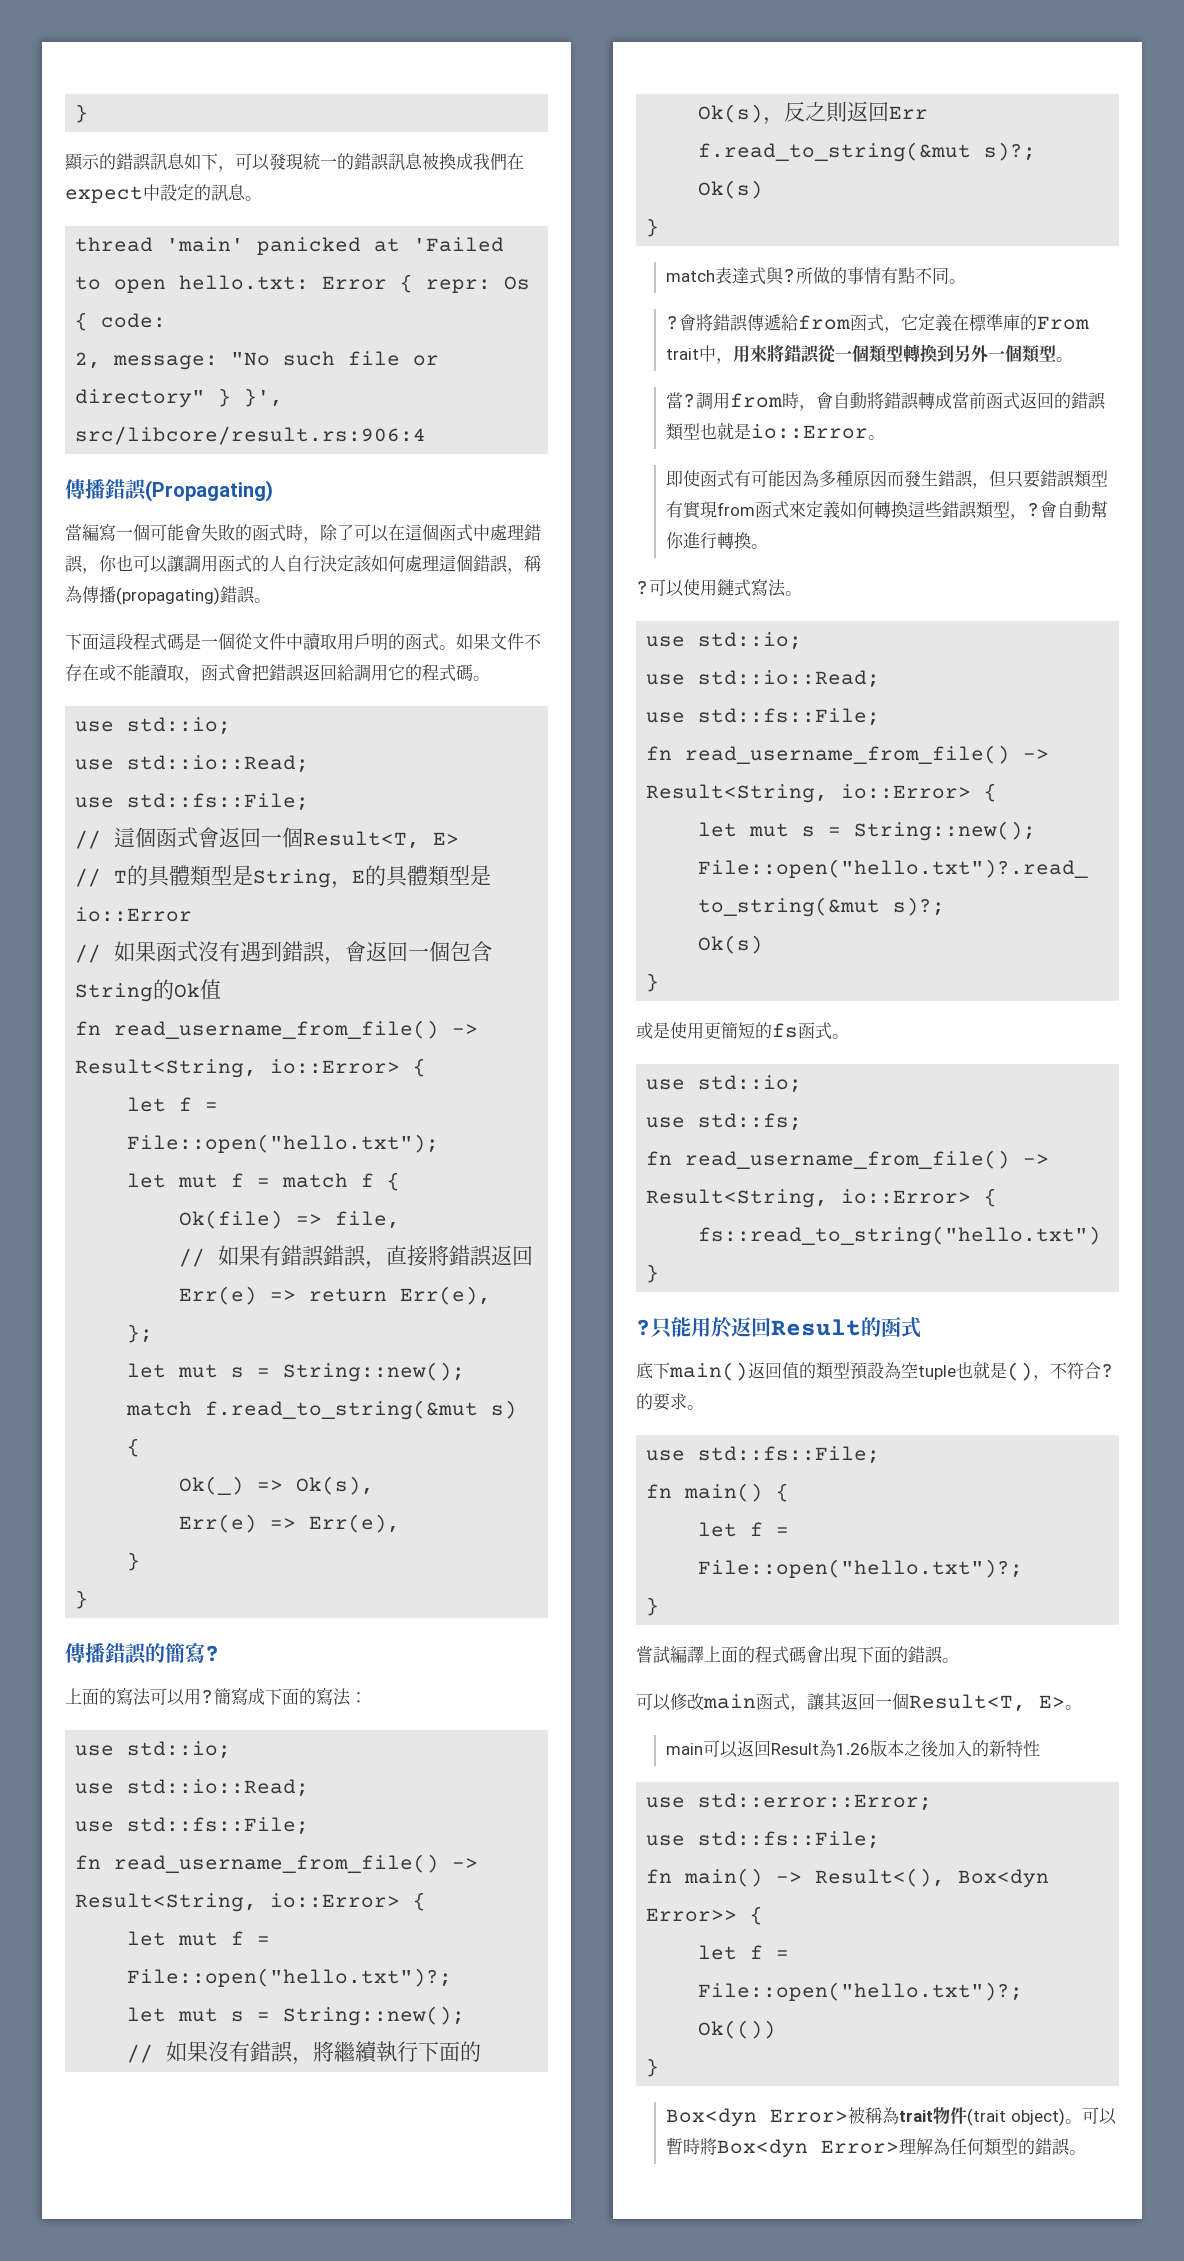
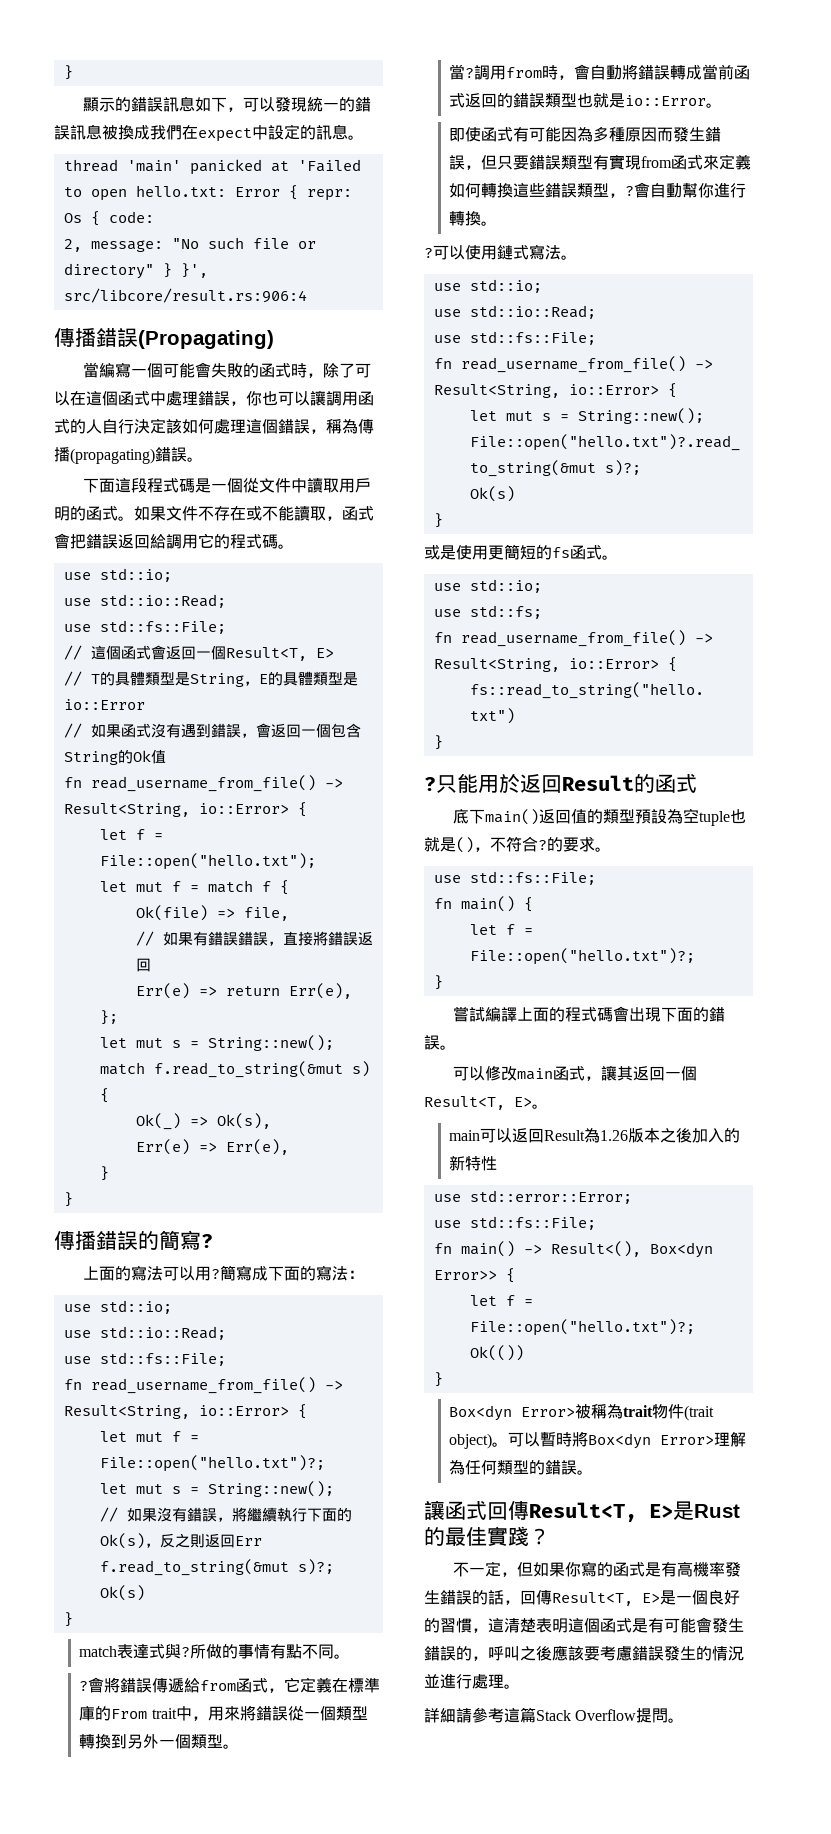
+ 讓函式回傳Result<T, E>是Rust的最佳實踐？
+ 不一定，但如果你寫的函式是有高機率發生錯誤的話，回傳Result<T, E>是一個良好的習慣，這清楚表明這個函式是有可能會發生錯誤的，呼叫之後應該要考慮錯誤發生的情況並進行處理。
+ 詳細請參考這篇Stack Overflow提問。

